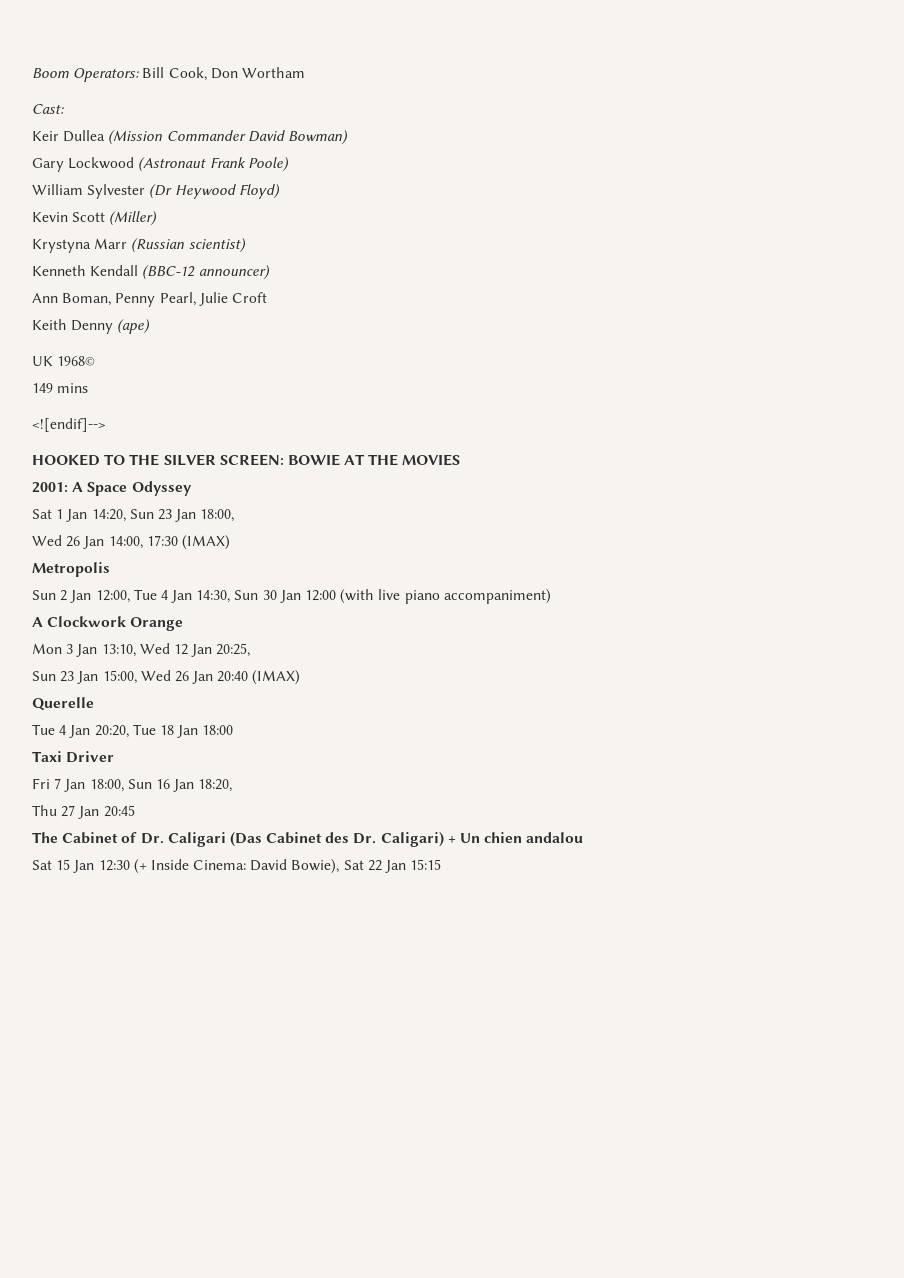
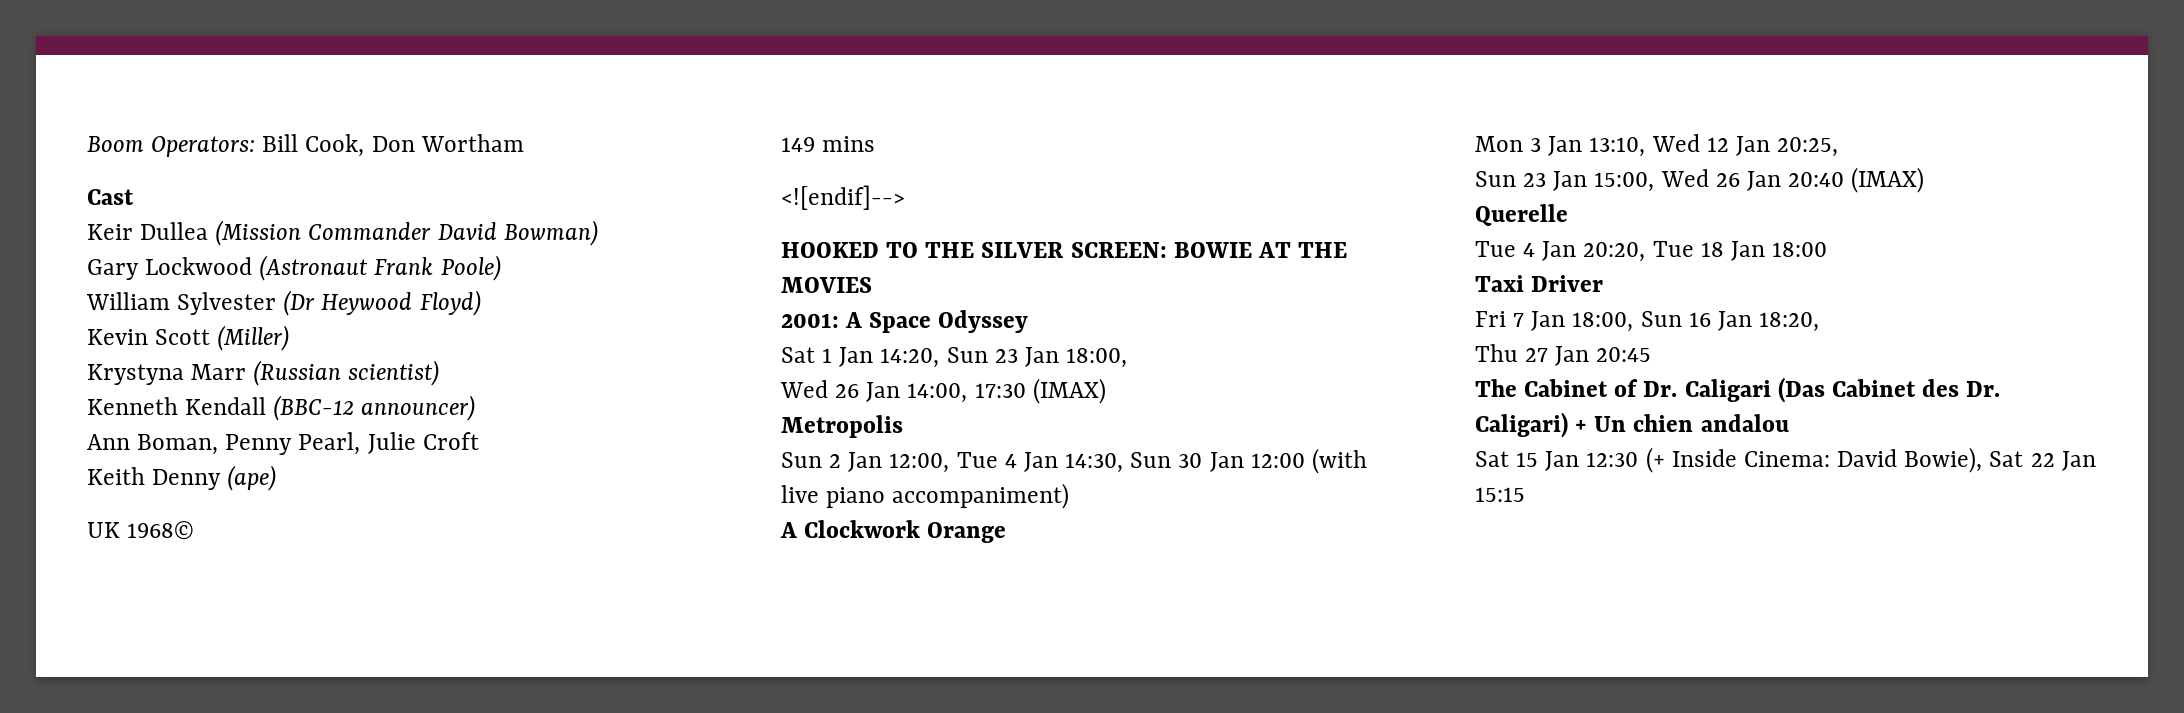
- Cast:
+ Cast

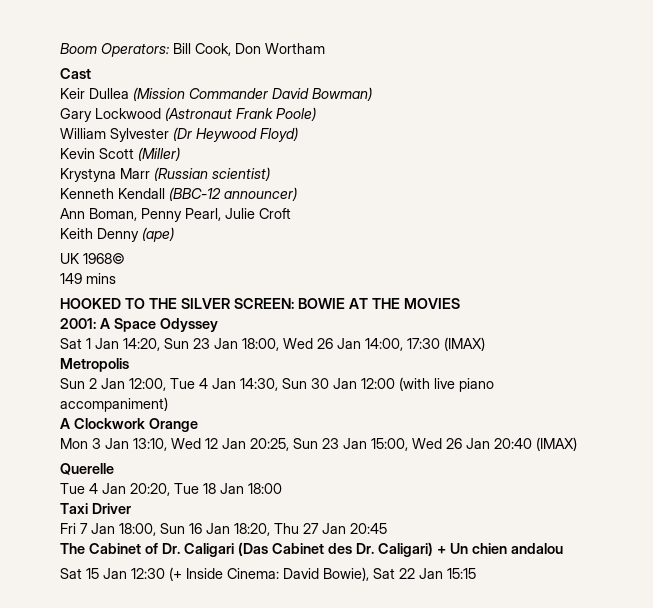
- <![endif]-->
- Sat 1 Jan 14:20, Sun 23 Jan 18:00,
- Wed 26 Jan 14:00, 17:30 (IMAX)
+ Sat 1 Jan 14:20, Sun 23 Jan 18:00, Wed 26 Jan 14:00, 17:30 (IMAX)
- Mon 3 Jan 13:10, Wed 12 Jan 20:25,
- Sun 23 Jan 15:00, Wed 26 Jan 20:40 (IMAX)
+ Mon 3 Jan 13:10, Wed 12 Jan 20:25, Sun 23 Jan 15:00, Wed 26 Jan 20:40 (IMAX)
- Fri 7 Jan 18:00, Sun 16 Jan 18:20,
- Thu 27 Jan 20:45
+ Fri 7 Jan 18:00, Sun 16 Jan 18:20, Thu 27 Jan 20:45

